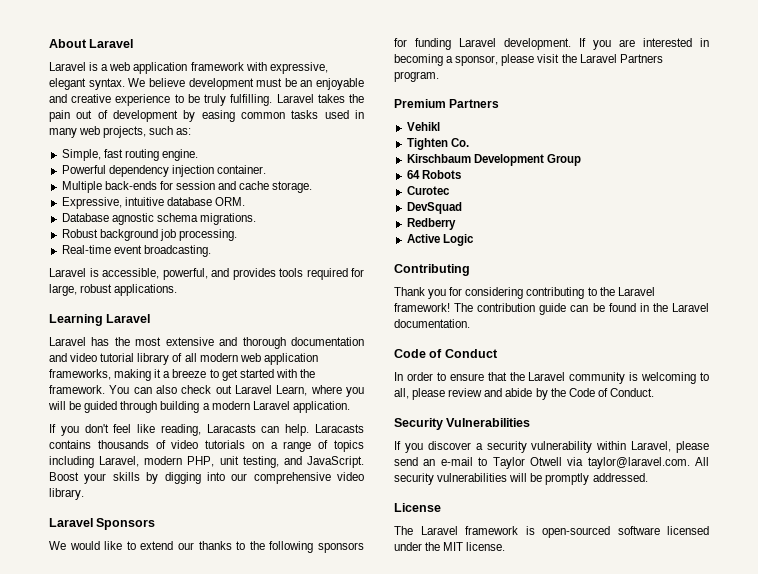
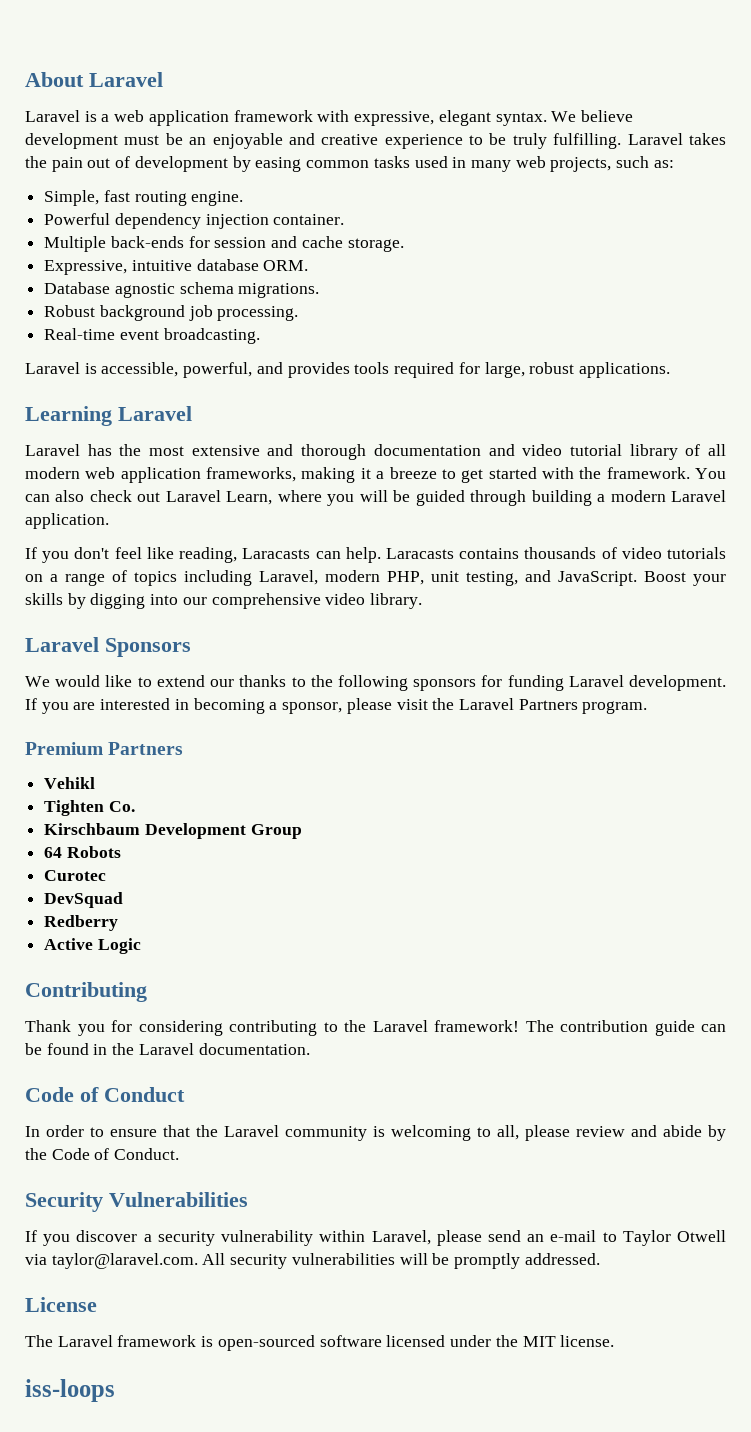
+ iss-loops

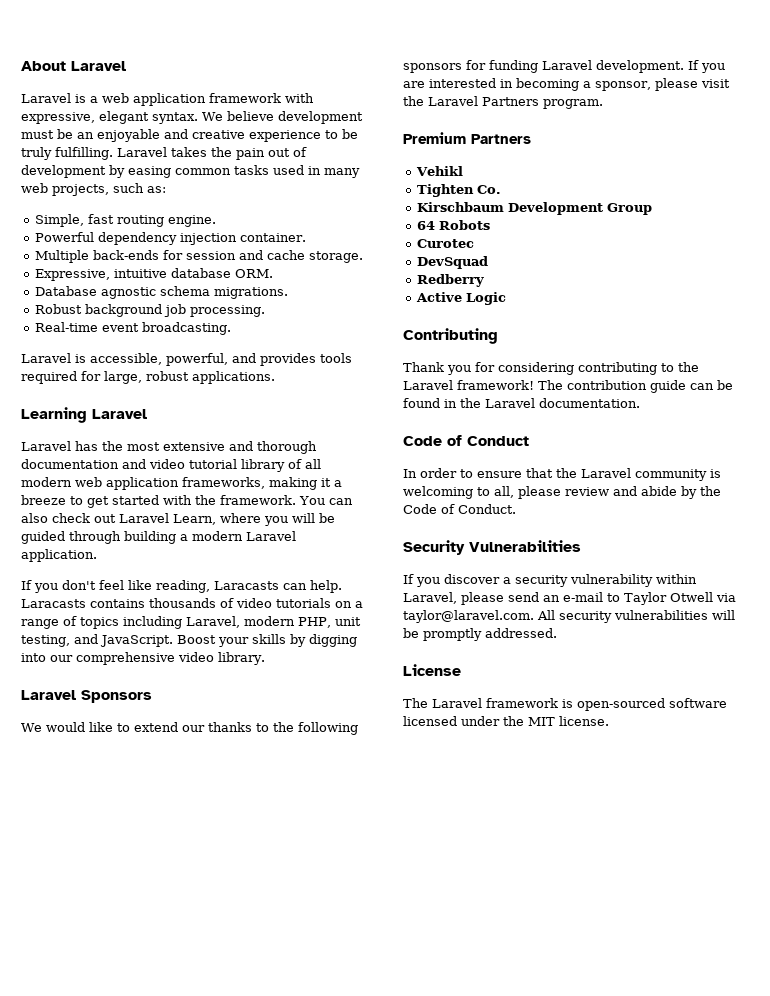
- iss-loops

